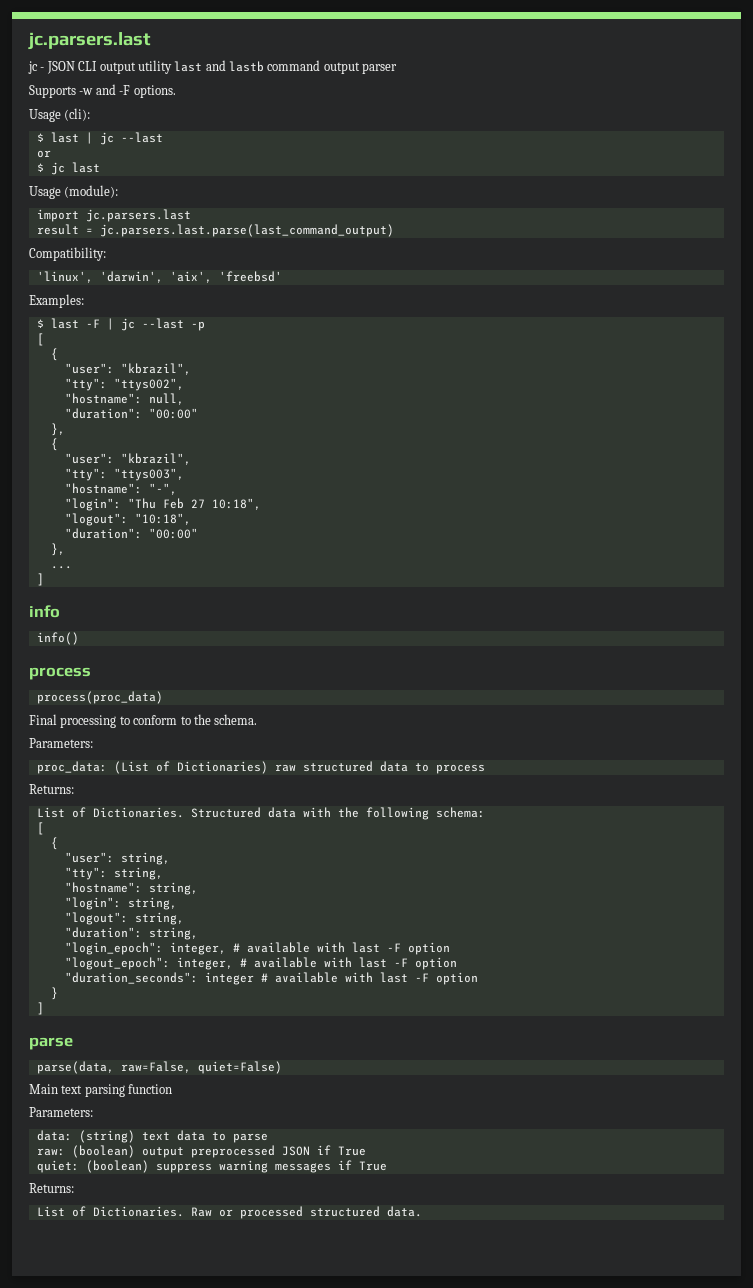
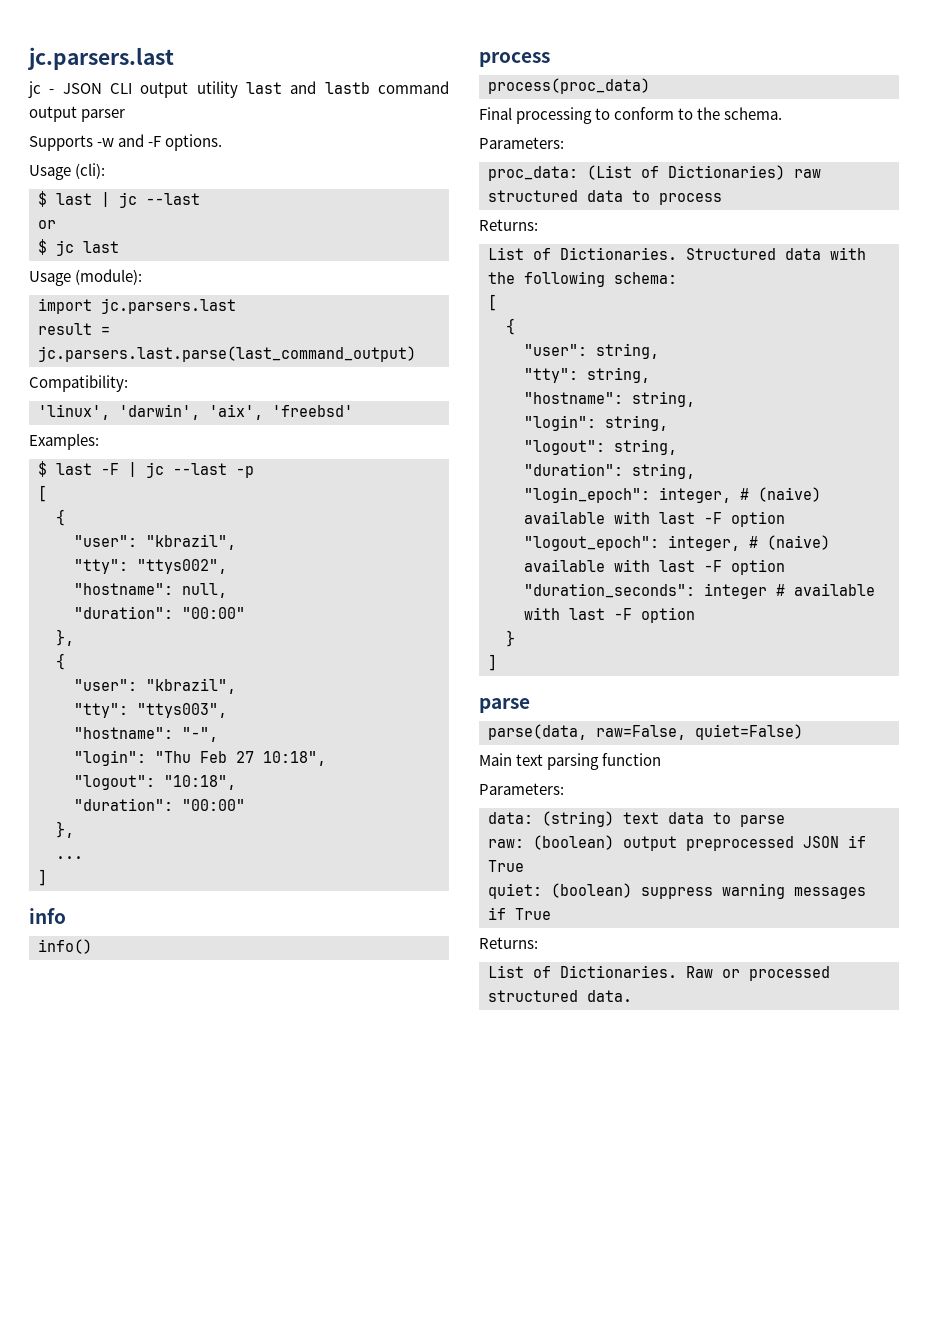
- "login_epoch": integer, # available with last -F option
+ "login_epoch": integer, # (naive) available with last -F option
- "logout_epoch": integer, # available with last -F option
+ "logout_epoch": integer, # (naive) available with last -F option

